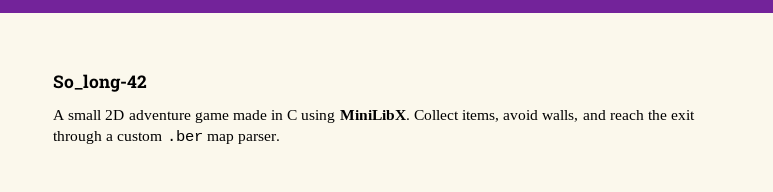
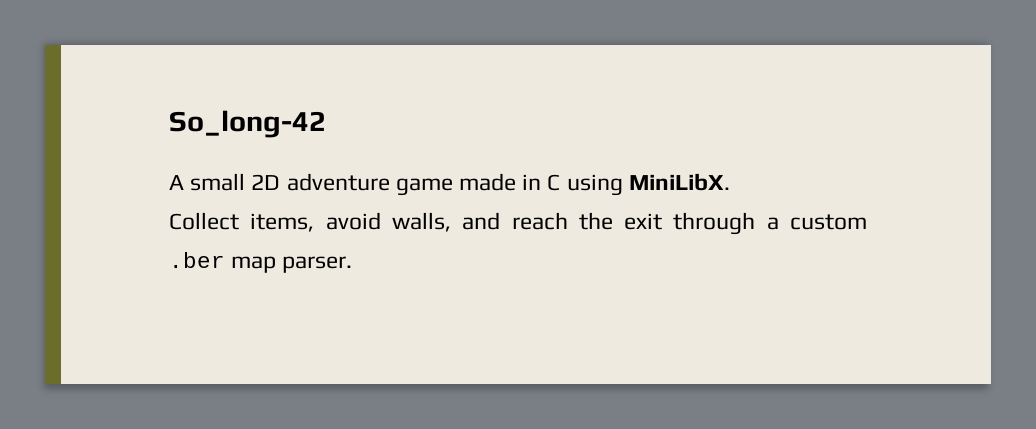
- A small 2D adventure game made in C using MiniLibX. Collect items, avoid walls, and reach the exit through a custom .ber map parser.
+ A small 2D adventure game made in C using MiniLibX.
+ Collect items, avoid walls, and reach the exit through a custom .ber map parser.

